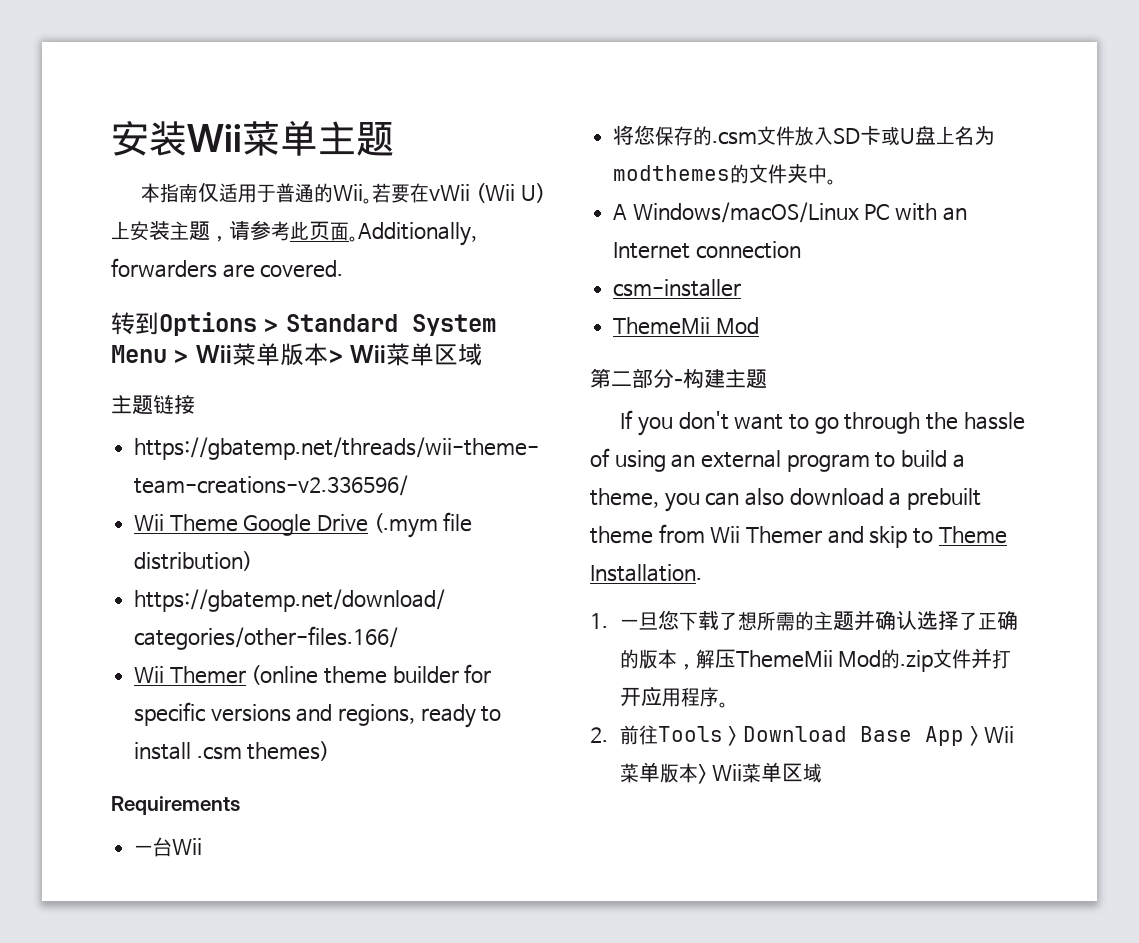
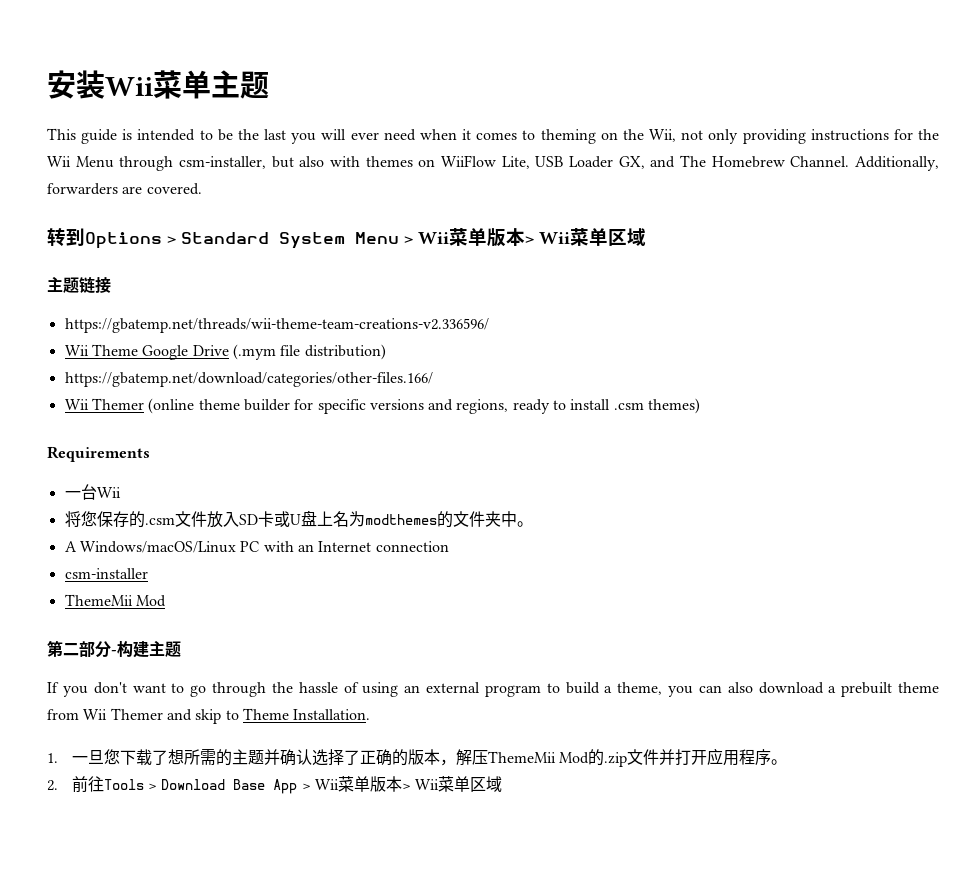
- 本指南仅适用于普通的Wii。若要在vWii (Wii U)上安装主题，请参考此页面。
+ This guide is intended to be the last you will ever need when it comes to theming on the Wii, not only providing instructions for the Wii Menu through csm-installer, but also with themes on WiiFlow Lite, USB Loader GX, and The Homebrew Channel.

